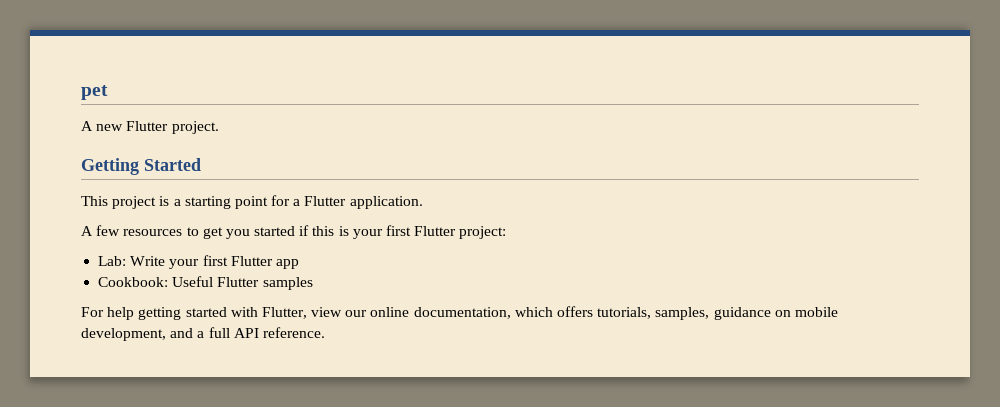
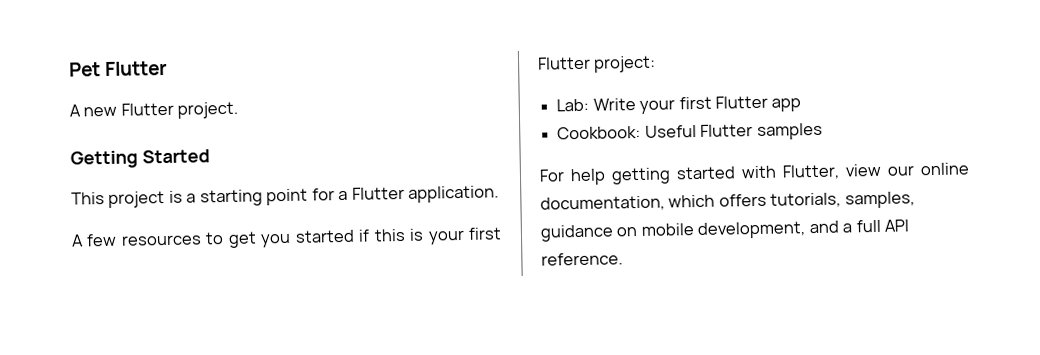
- pet
+ Pet Flutter

